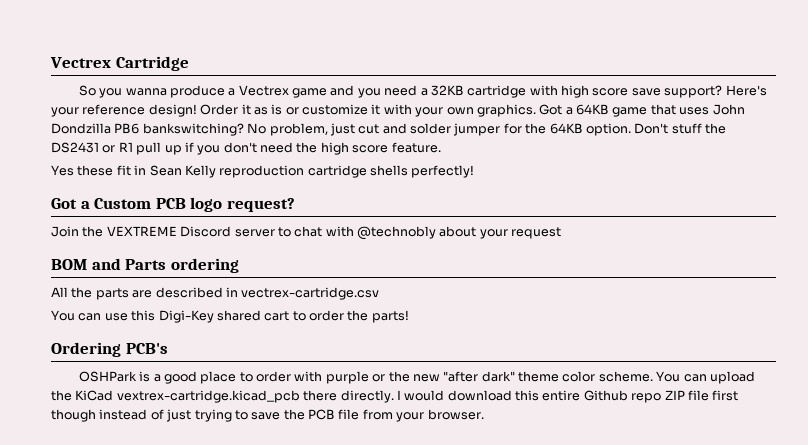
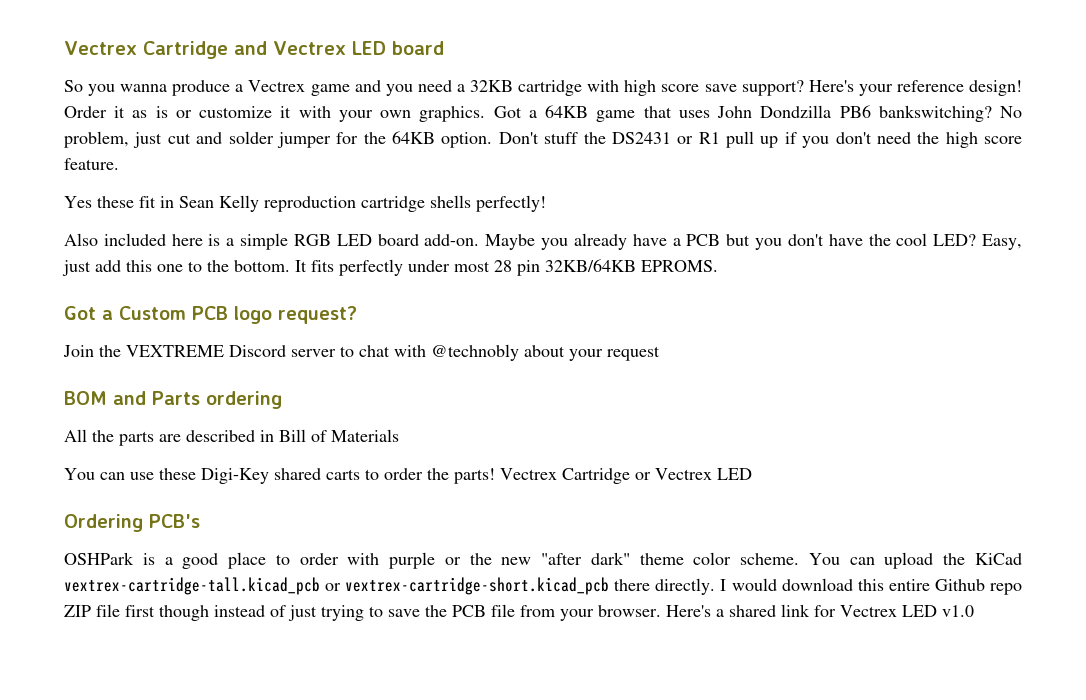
- Vectrex Cartridge
+ Vectrex Cartridge and Vectrex LED board
+ Also included here is a simple RGB LED board add-on. Maybe you already have a PCB but you don't have the cool LED? Easy, just add this one to the bottom. It fits perfectly under most 28 pin 32KB/64KB EPROMS.
- All the parts are described in vectrex-cartridge.csv
+ All the parts are described in Bill of Materials
- You can use this Digi-Key shared cart to order the parts!
+ You can use these Digi-Key shared carts to order the parts! Vectrex Cartridge or Vectrex LED
- You can upload the KiCad vextrex-cartridge.kicad_pcb there directly.
+ You can upload the KiCad vextrex-cartridge-tall.kicad_pcb or vextrex-cartridge-short.kicad_pcb there directly.
+ Here's a shared link for Vectrex LED v1.0

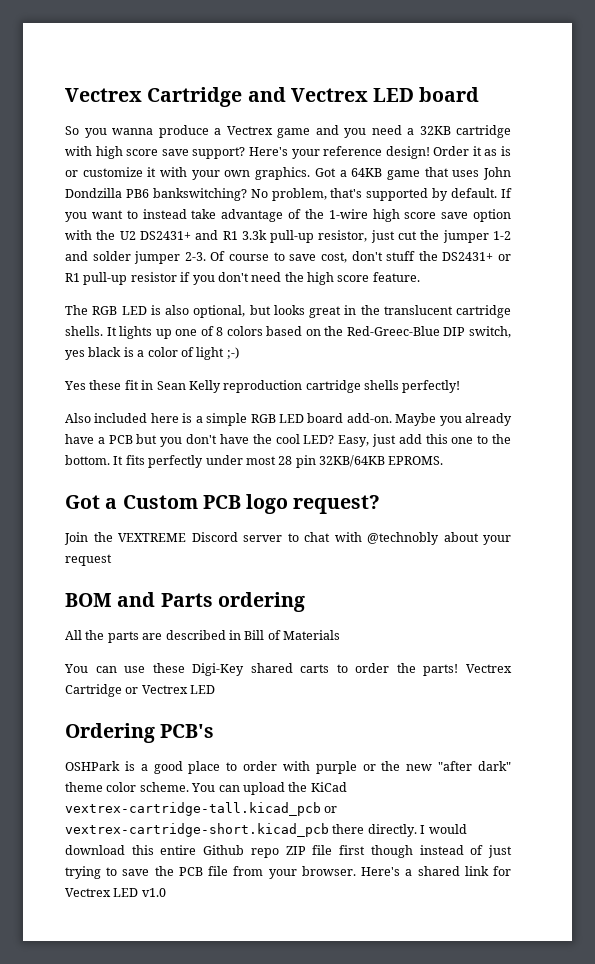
- No problem, just cut and solder jumper for the 64KB option. Don't stuff the DS2431 or R1 pull up if you don't need the high score feature.
+ No problem, that's supported by default. If you want to instead take advantage of the 1-wire high score save option with the U2 DS2431+ and R1 3.3k pull-up resistor, just cut the jumper 1-2 and solder jumper 2-3. Of course to save cost, don't stuff the DS2431+ or R1 pull-up resistor if you don't need the high score feature.
+ The RGB LED is also optional, but looks great in the translucent cartridge shells. It lights up one of 8 colors based on the Red-Greec-Blue DIP switch, yes black is a color of light ;-)

